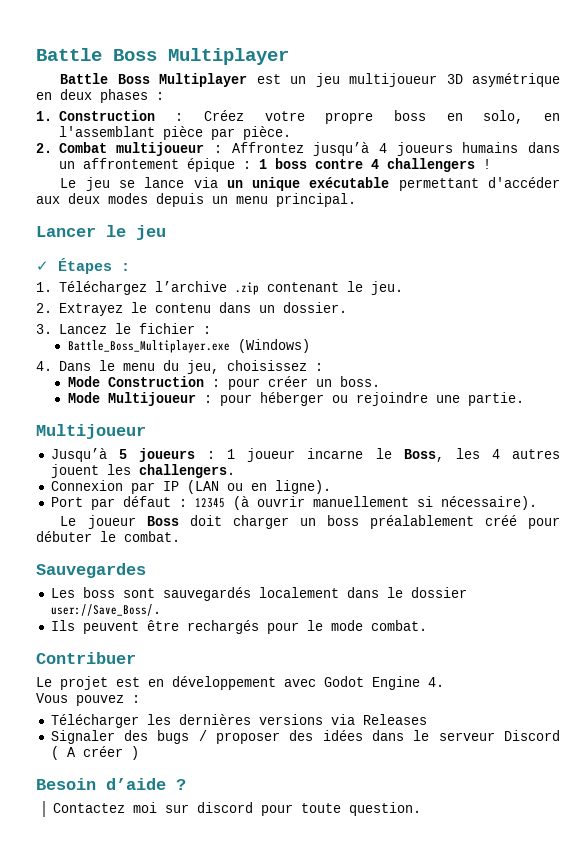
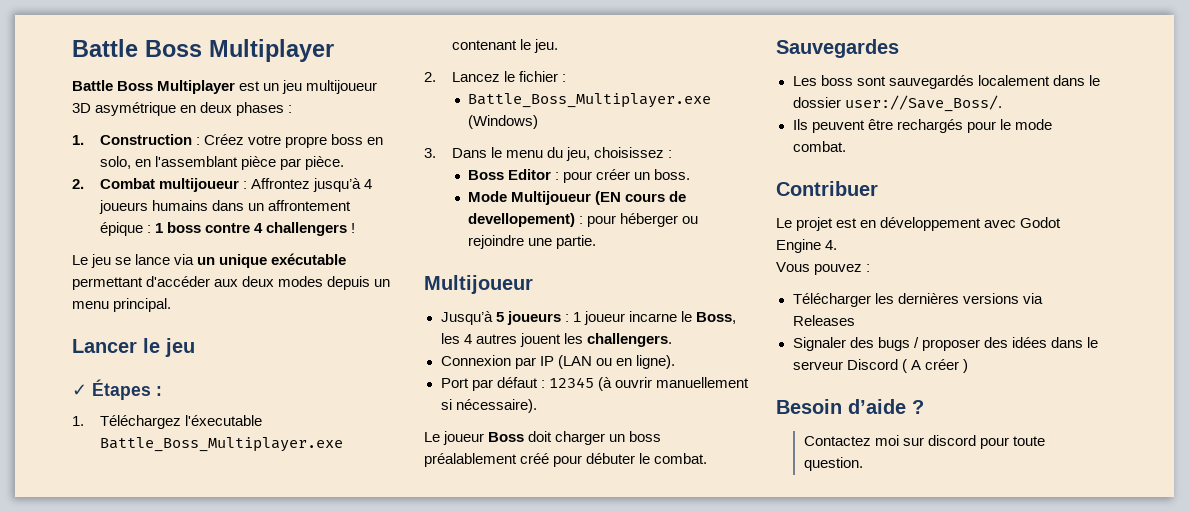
- 1. Téléchargez l’archive .zip contenant le jeu.
+ 1. Téléchargez l'éxecutable Battle_Boss_Multiplayer.exe contenant le jeu.
- 2. Extrayez le contenu dans un dossier.
- 3. Lancez le fichier :
+ 2. Lancez le fichier :
- 4. Dans le menu du jeu, choisissez :
+ 3. Dans le menu du jeu, choisissez :
- Mode Construction : pour créer un boss.
+ Boss Editor : pour créer un boss.
- Mode Multijoueur : pour héberger ou rejoindre une partie.
+ Mode Multijoueur (EN cours de devellopement) : pour héberger ou rejoindre une partie.

